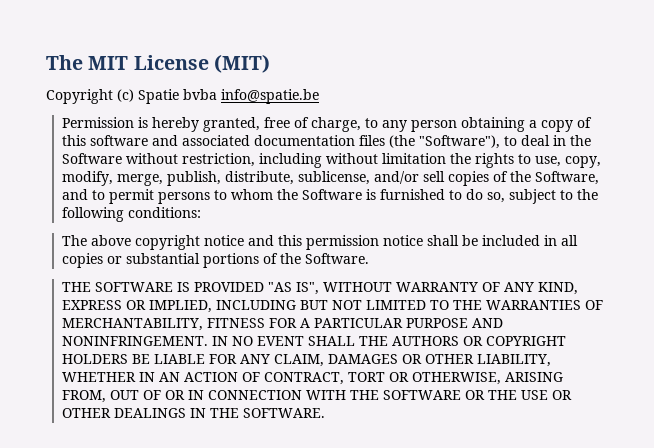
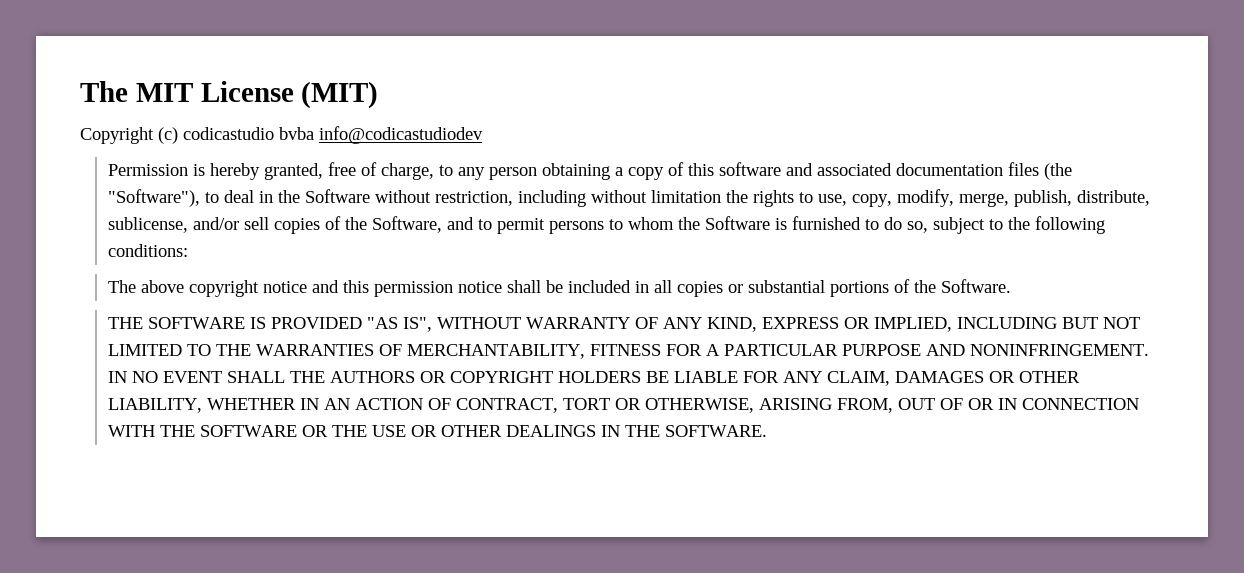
- Copyright (c) Spatie bvba info@spatie.be
+ Copyright (c) codicastudio bvba info@codicastudiodev

